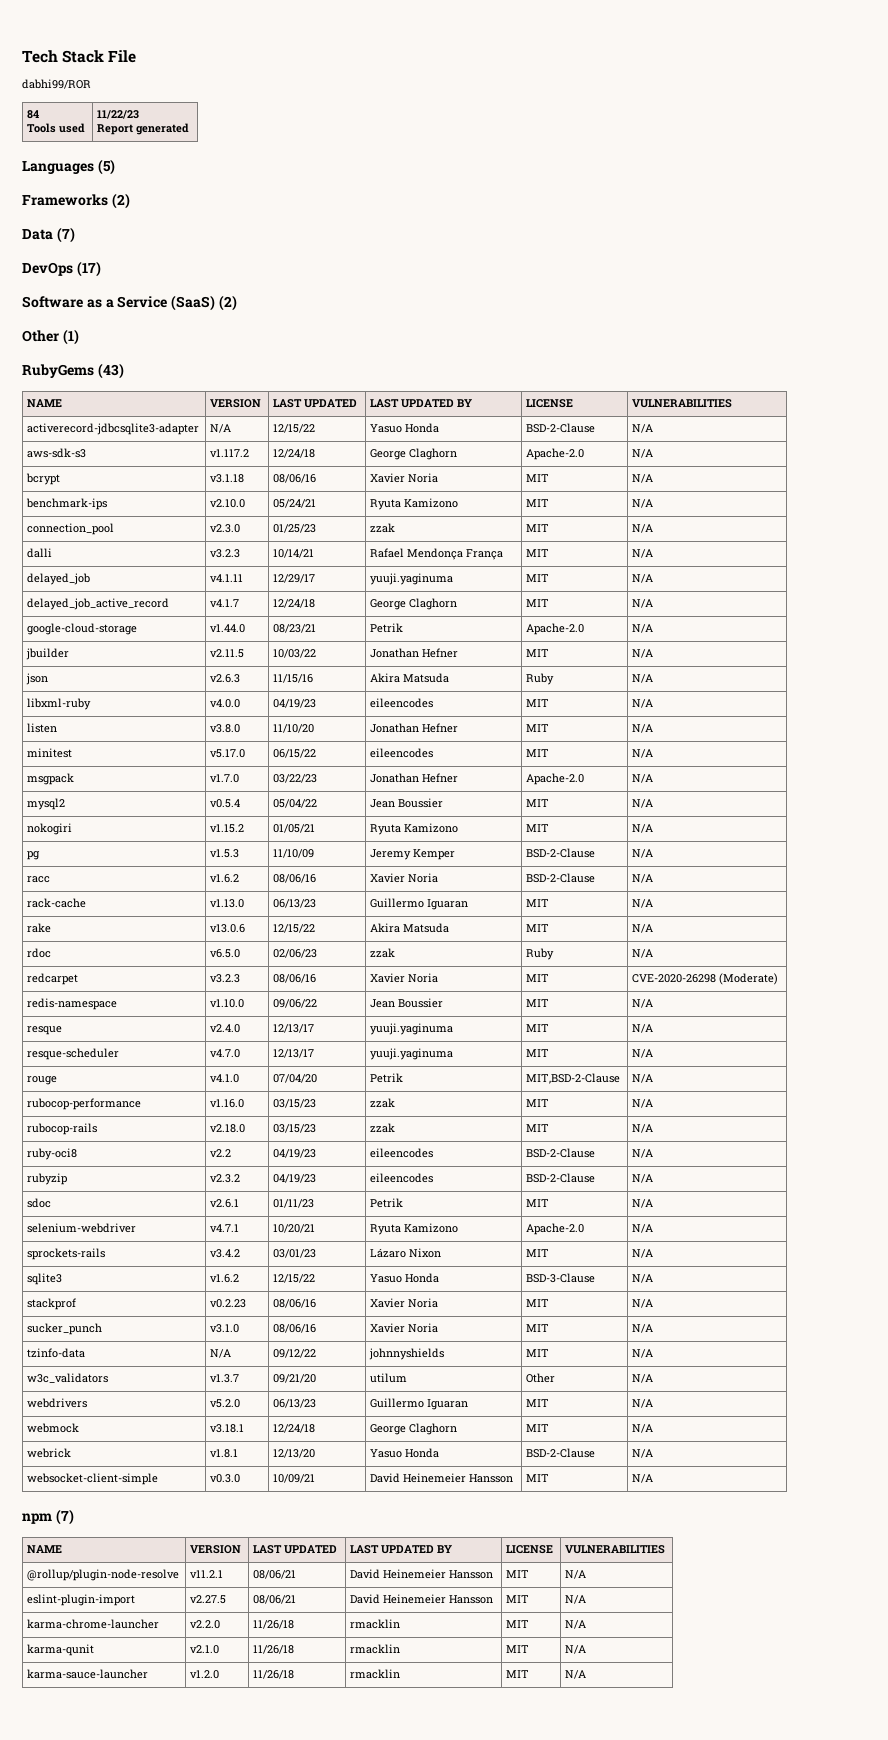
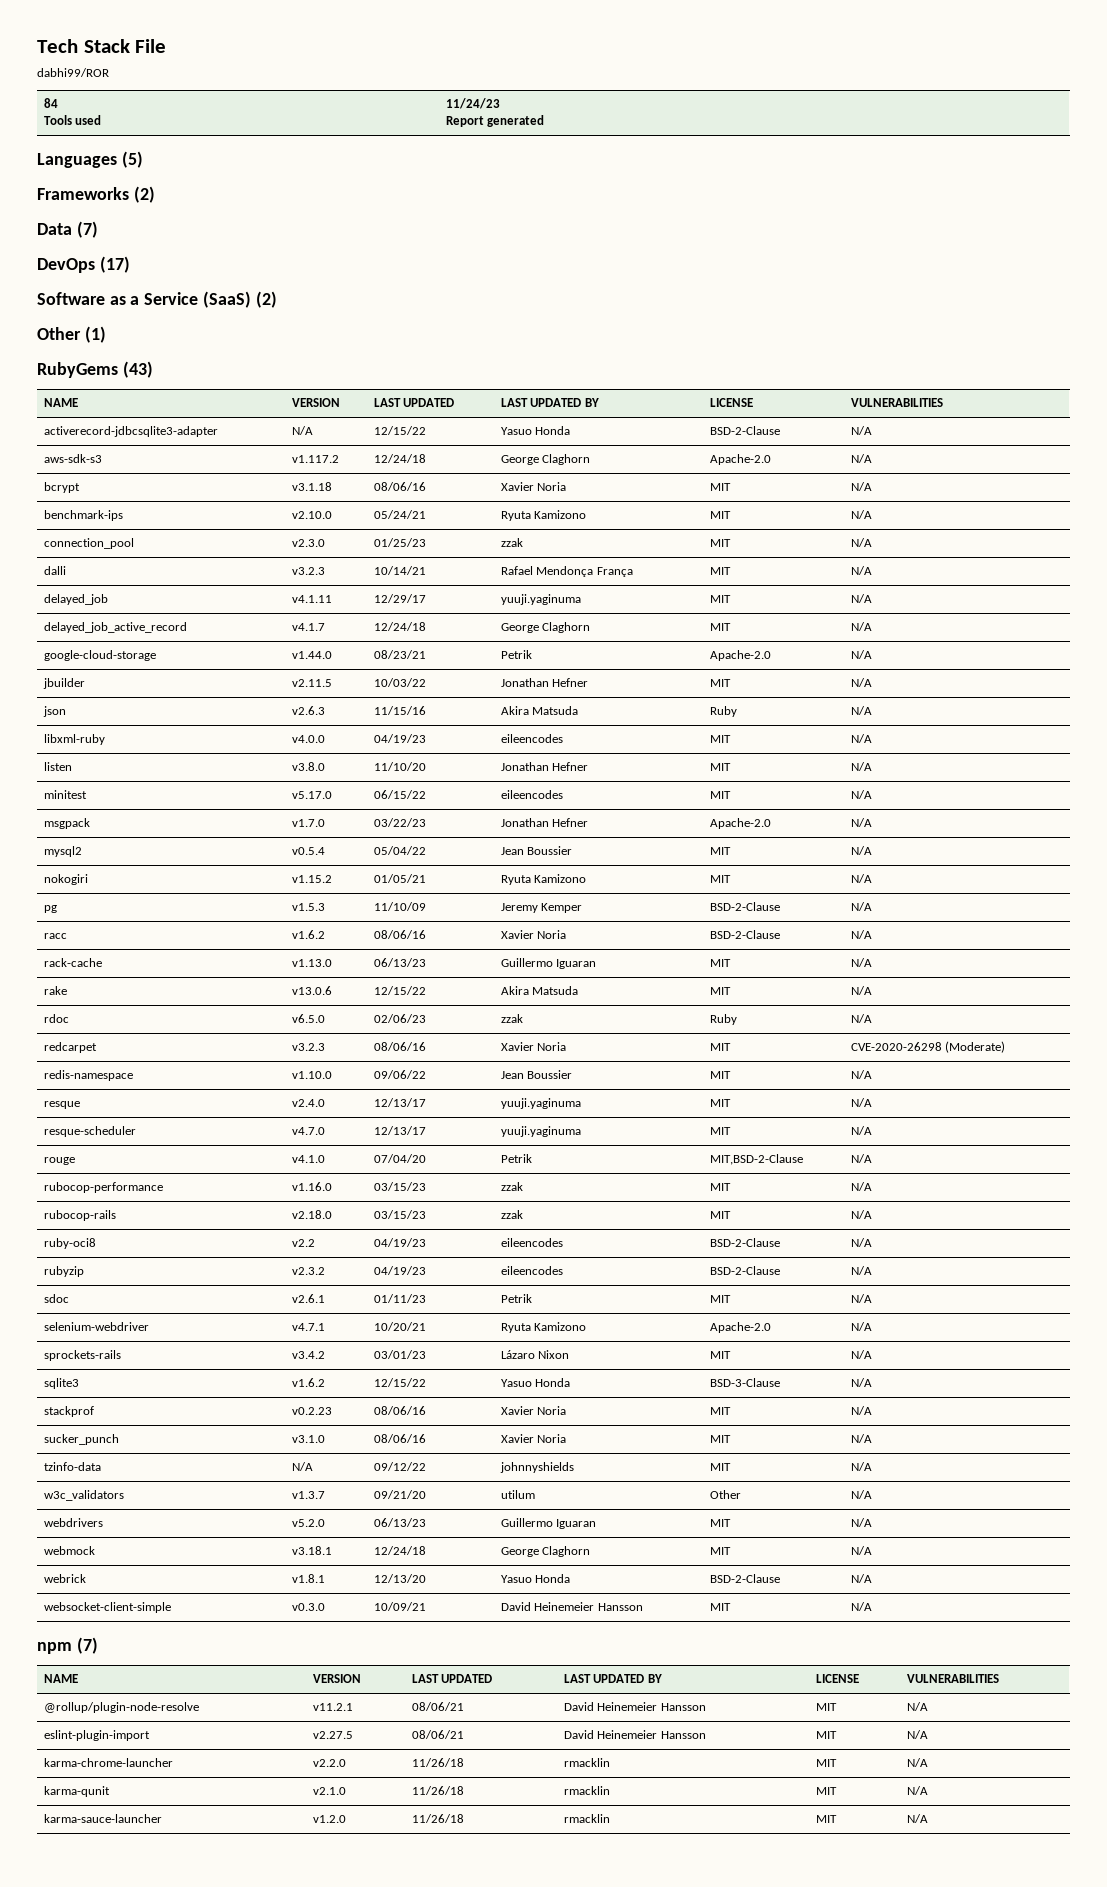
  84
- Tools used | 11/22/23
+ Tools used | 11/24/23

